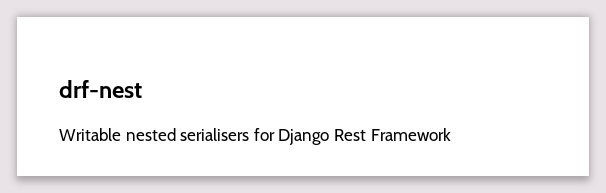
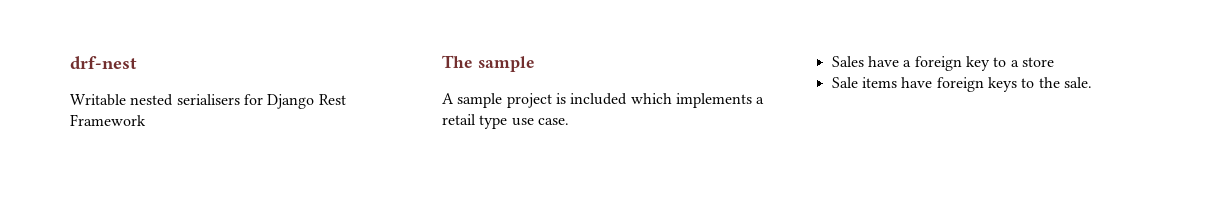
+ The sample
+ A sample project is included which implements a retail type use case.
+ Sales have a foreign key to a store
+ Sale items have foreign keys to the sale.

